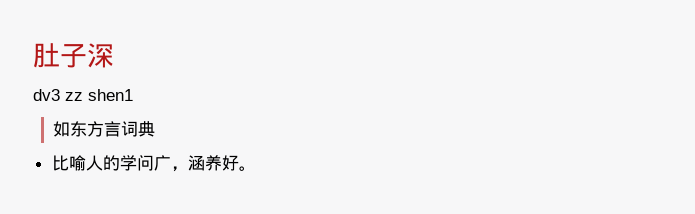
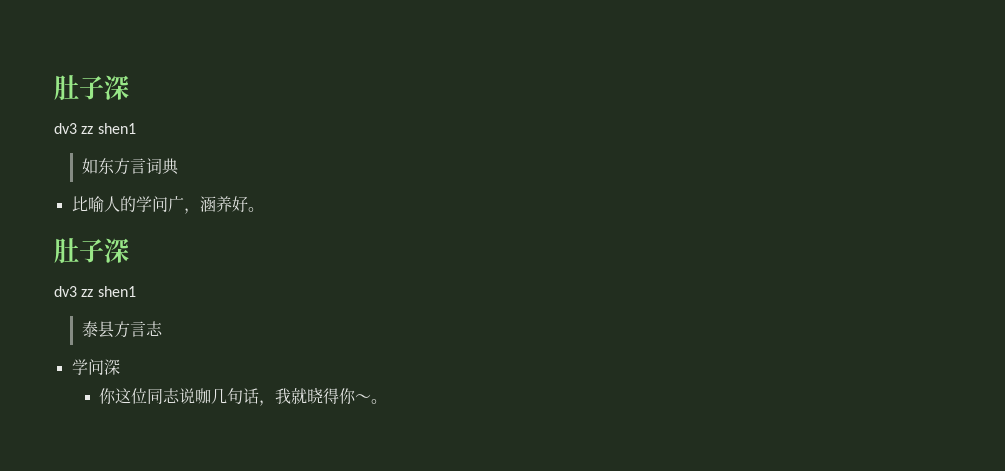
  比喻人的学问广，涵养好。
+ 肚子深
+ dv3 zz shen1
+ 泰县方言志
+ 学问深
+ 你这位同志说咖几句话，我就晓得你～。

